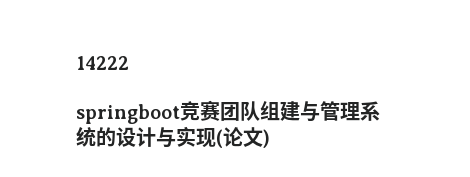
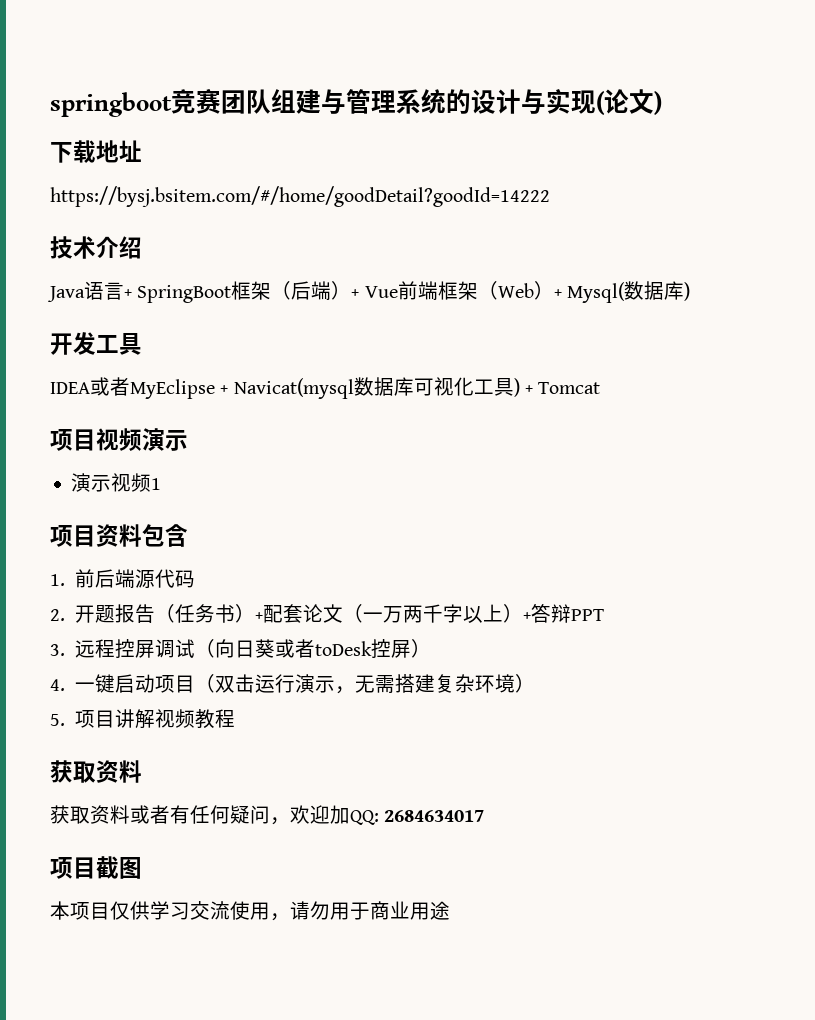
- 14222
+ 下载地址
+ https://bysj.bsitem.com/#/home/goodDetail?goodId=14222
+ 技术介绍
+ Java语言+ SpringBoot框架（后端）+ Vue前端框架（Web）+ Mysql(数据库)
+ 开发工具
+ IDEA或者MyEclipse + Navicat(mysql数据库可视化工具) + Tomcat
+ 项目视频演示
+ 演示视频1
+ 项目资料包含
+ 1.前后端源代码
+ 2.开题报告（任务书）+配套论文（一万两千字以上）+答辩PPT
+ 3.远程控屏调试（向日葵或者toDesk控屏）
+ 4.一键启动项目（双击运行演示，无需搭建复杂环境）
+ 5.项目讲解视频教程
+ 获取资料
+ 获取资料或者有任何疑问，欢迎加QQ: 2684634017
+ 项目截图
+ 本项目仅供学习交流使用，请勿用于商业用途

